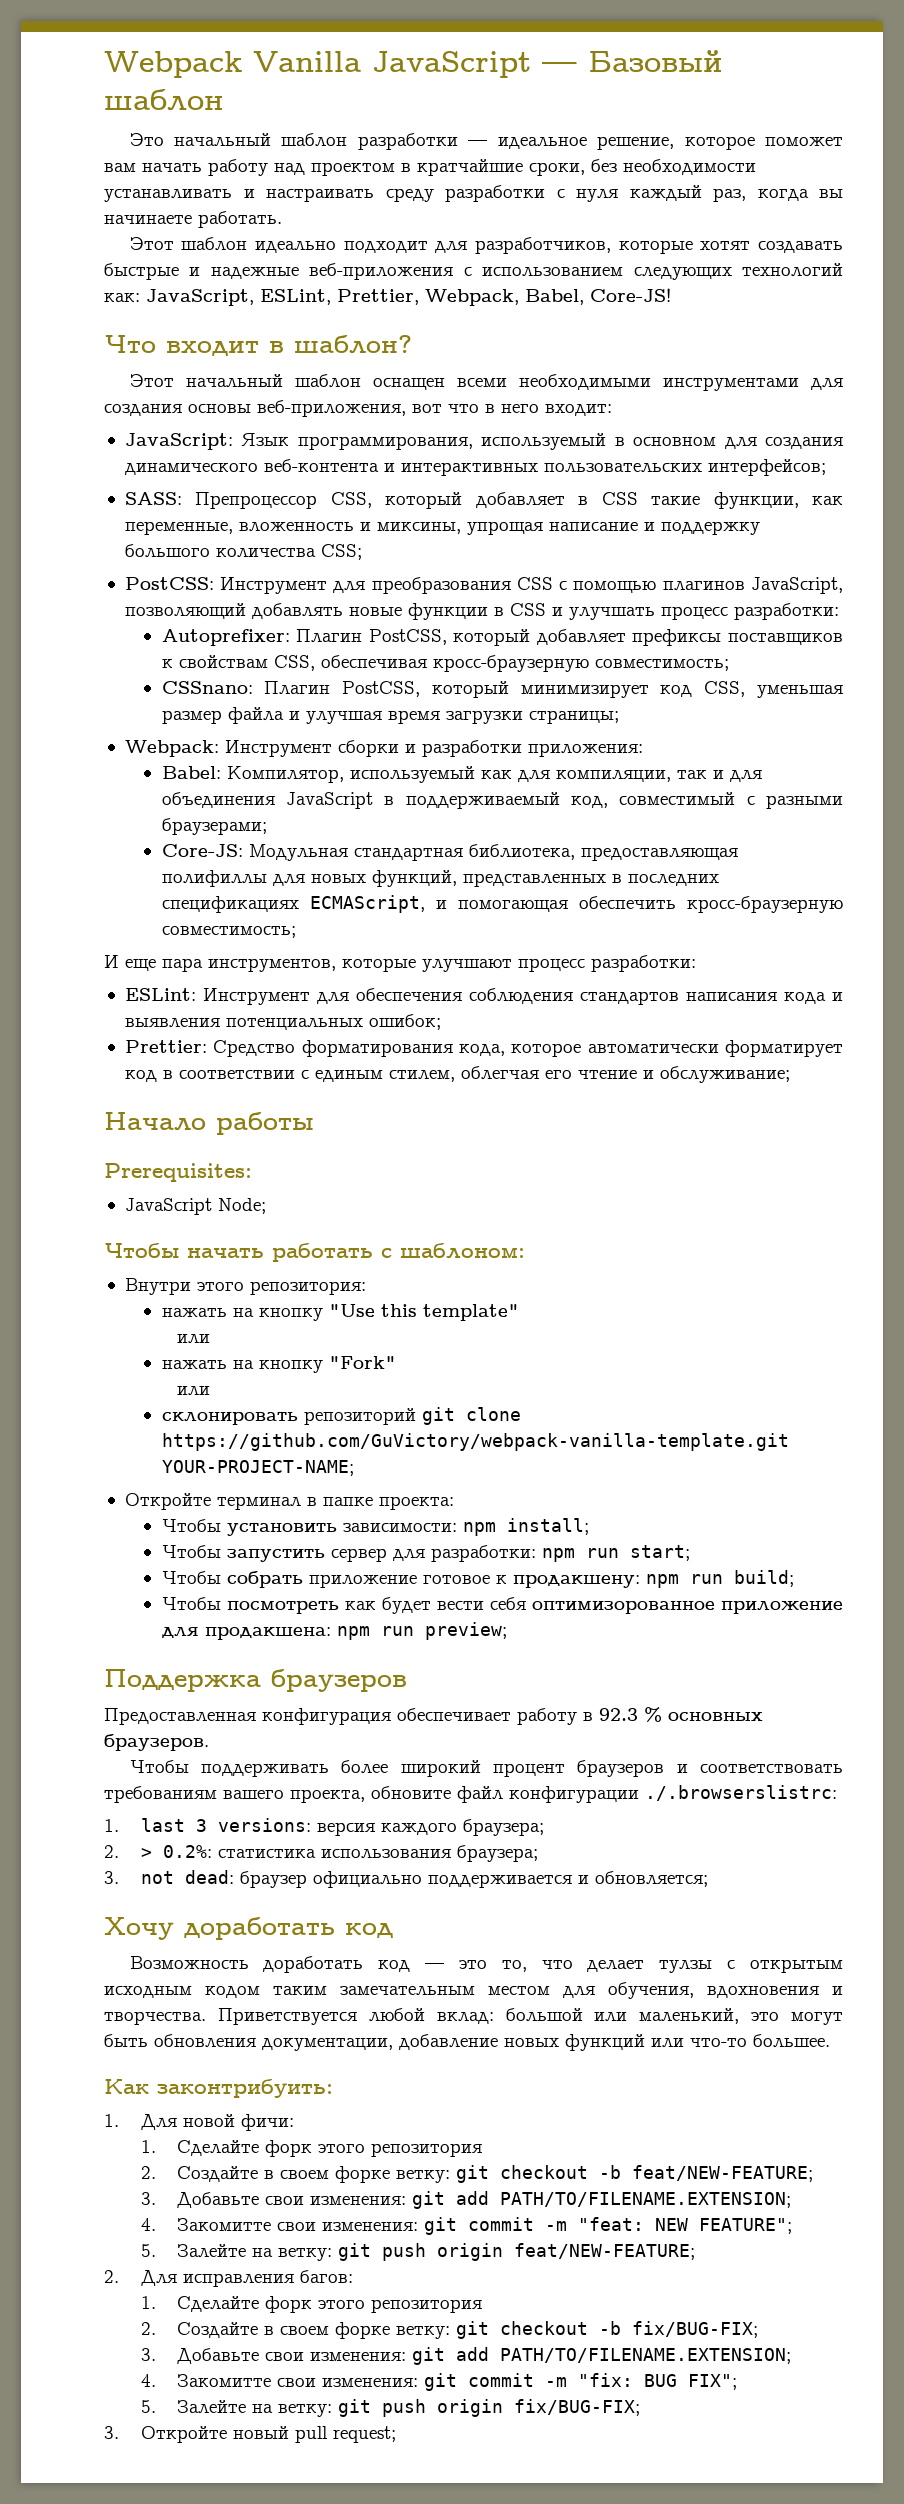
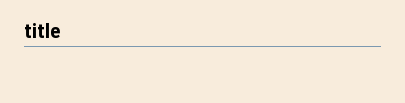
- Webpack Vanilla JavaScript — Базовый шаблон
- Это начальный шаблон разработки — идеальное решение, которое поможет вам начать работу над проектом в кратчайшие сроки, без необходимости устанавливать и настраивать среду разработки с нуля каждый раз, когда вы начинаете работать.
- Этот шаблон идеально подходит для разработчиков, которые хотят создавать быстрые и надежные веб-приложения с использованием следующих технологий как: JavaScript, ESLint, Prettier, Webpack, Babel, Core-JS!
- Что входит в шаблон?
- Этот начальный шаблон оснащен всеми необходимыми инструментами для создания основы веб-приложения, вот что в него входит:
- JavaScript: Язык программирования, используемый в основном для создания динамического веб-контента и интерактивных пользовательских интерфейсов;
- SASS: Препроцессор CSS, который добавляет в CSS такие функции, как переменные, вложенность и миксины, упрощая написание и поддержку большого количества CSS;
- PostCSS: Инструмент для преобразования CSS с помощью плагинов JavaScript, позволяющий добавлять новые функции в CSS и улучшать процесс разработки:
- Autoprefixer: Плагин PostCSS, который добавляет префиксы поставщиков к свойствам CSS, обеспечивая кросс-браузерную совместимость;
- CSSnano: Плагин PostCSS, который минимизирует код CSS, уменьшая размер файла и улучшая время загрузки страницы;
- Webpack: Инструмент сборки и разработки приложения:
- Babel: Компилятор, используемый как для компиляции, так и для объединения JavaScript в поддерживаемый код, совместимый с разными браузерами;
- Core-JS: Модульная стандартная библиотека, предоставляющая полифиллы для новых функций, представленных в последних спецификациях ECMAScript, и помогающая обеспечить кросс-браузерную совместимость;
- И еще пара инструментов, которые улучшают процесс разработки:
- ESLint: Инструмент для обеспечения соблюдения стандартов написания кода и выявления потенциальных ошибок;
- Prettier: Средство форматирования кода, которое автоматически форматирует код в соответствии с единым стилем, облегчая его чтение и обслуживание;
- Начало работы
- Prerequisites:
- JavaScript Node;
- Чтобы начать работать с шаблоном:
- Внутри этого репозитория:
- нажать на кнопку "Use this template"
- или
- нажать на кнопку "Fork"
- или
- склонировать репозиторий git clone https://github.com/GuVictory/webpack-vanilla-template.git YOUR-PROJECT-NAME;
- Откройте терминал в папке проекта:
- Чтобы установить зависимости: npm install;
- Чтобы запустить сервер для разработки: npm run start;
- Чтобы собрать приложение готовое к продакшену: npm run build;
- Чтобы посмотреть как будет вести себя оптимизорованное приложение для продакшена: npm run preview;
- Поддержка браузеров
- Предоставленная конфигурация обеспечивает работу в 92.3 % основных браузеров.
- Чтобы поддерживать более широкий процент браузеров и соответствовать требованиям вашего проекта, обновите файл конфигурации ./.browserslistrc:
- 1. last 3 versions: версия каждого браузера;
- 2. > 0.2%: статистика использования браузера;
- 3. not dead: браузер официально поддерживается и обновляется;
- Хочу доработать код
- Возможность доработать код — это то, что делает тулзы с открытым исходным кодом таким замечательным местом для обучения, вдохновения и творчества. Приветствуется любой вклад: большой или маленький, это могут быть обновления документации, добавление новых функций или что-то большее.
- Как законтрибуить:
- 1. Для новой фичи:
- 1. Сделайте форк этого репозитория
- 2. Создайте в своем форке ветку: git checkout -b feat/NEW-FEATURE;
- 3. Добавьте свои изменения: git add PATH/TO/FILENAME.EXTENSION;
- 4. Закомитте свои изменения: git commit -m "feat: NEW FEATURE";
- 5. Залейте на ветку: git push origin feat/NEW-FEATURE;
- 2. Для исправления багов:
- 1. Сделайте форк этого репозитория
- 2. Создайте в своем форке ветку: git checkout -b fix/BUG-FIX;
- 3. Добавьте свои изменения: git add PATH/TO/FILENAME.EXTENSION;
- 4. Закомитте свои изменения: git commit -m "fix: BUG FIX";
- 5. Залейте на ветку: git push origin fix/BUG-FIX;
- 3. Откройте новый pull request;
+ title

